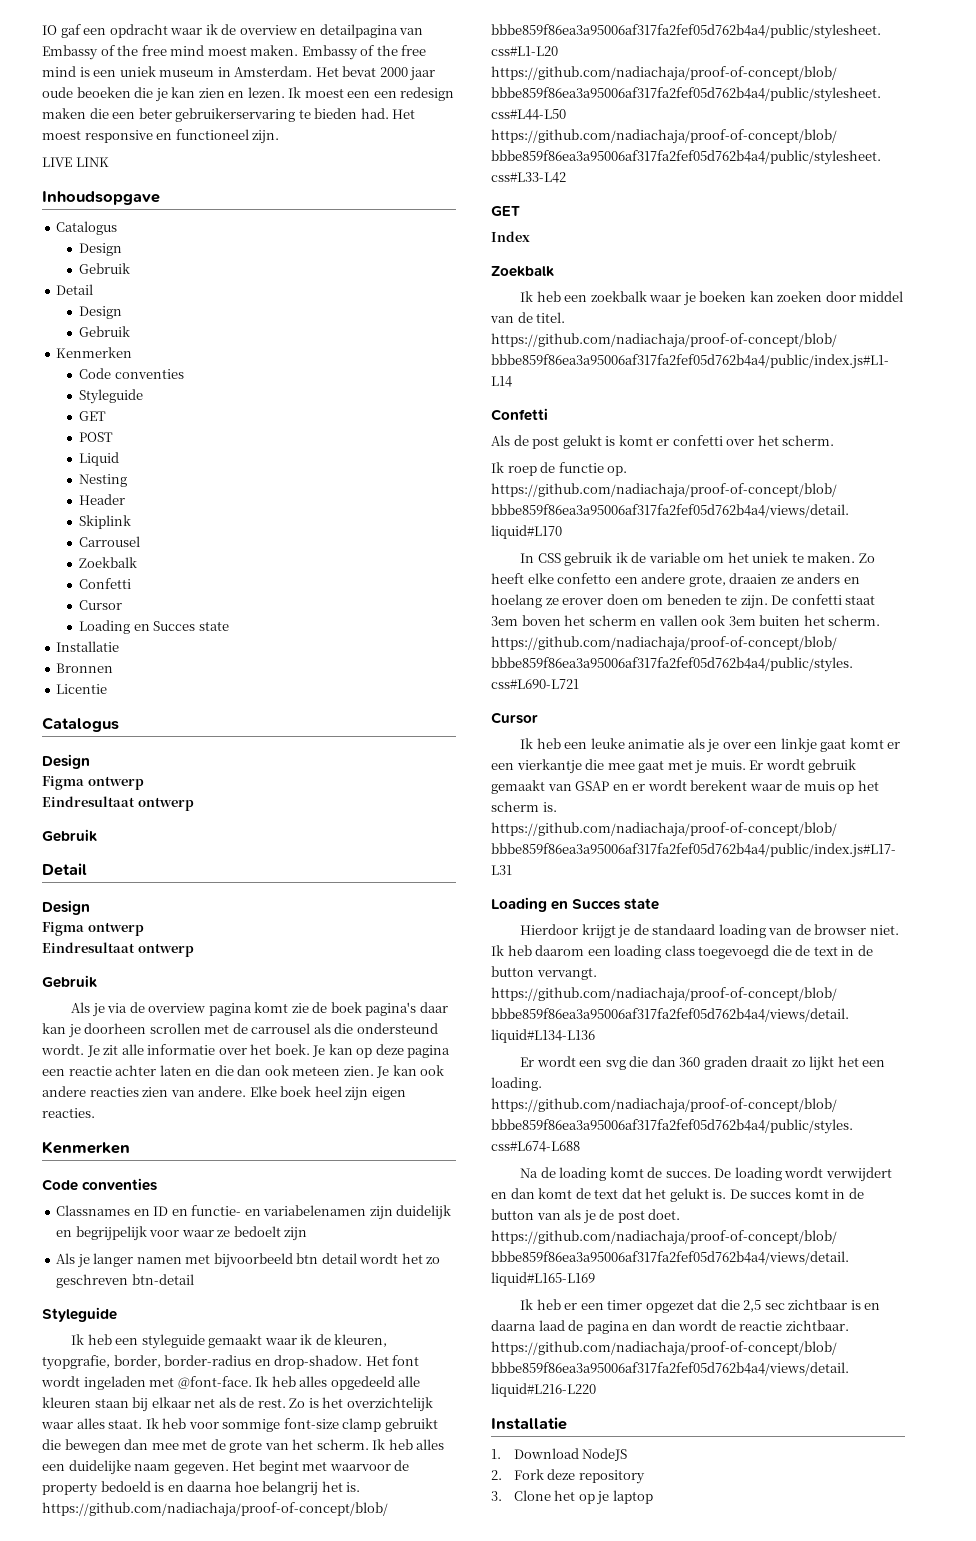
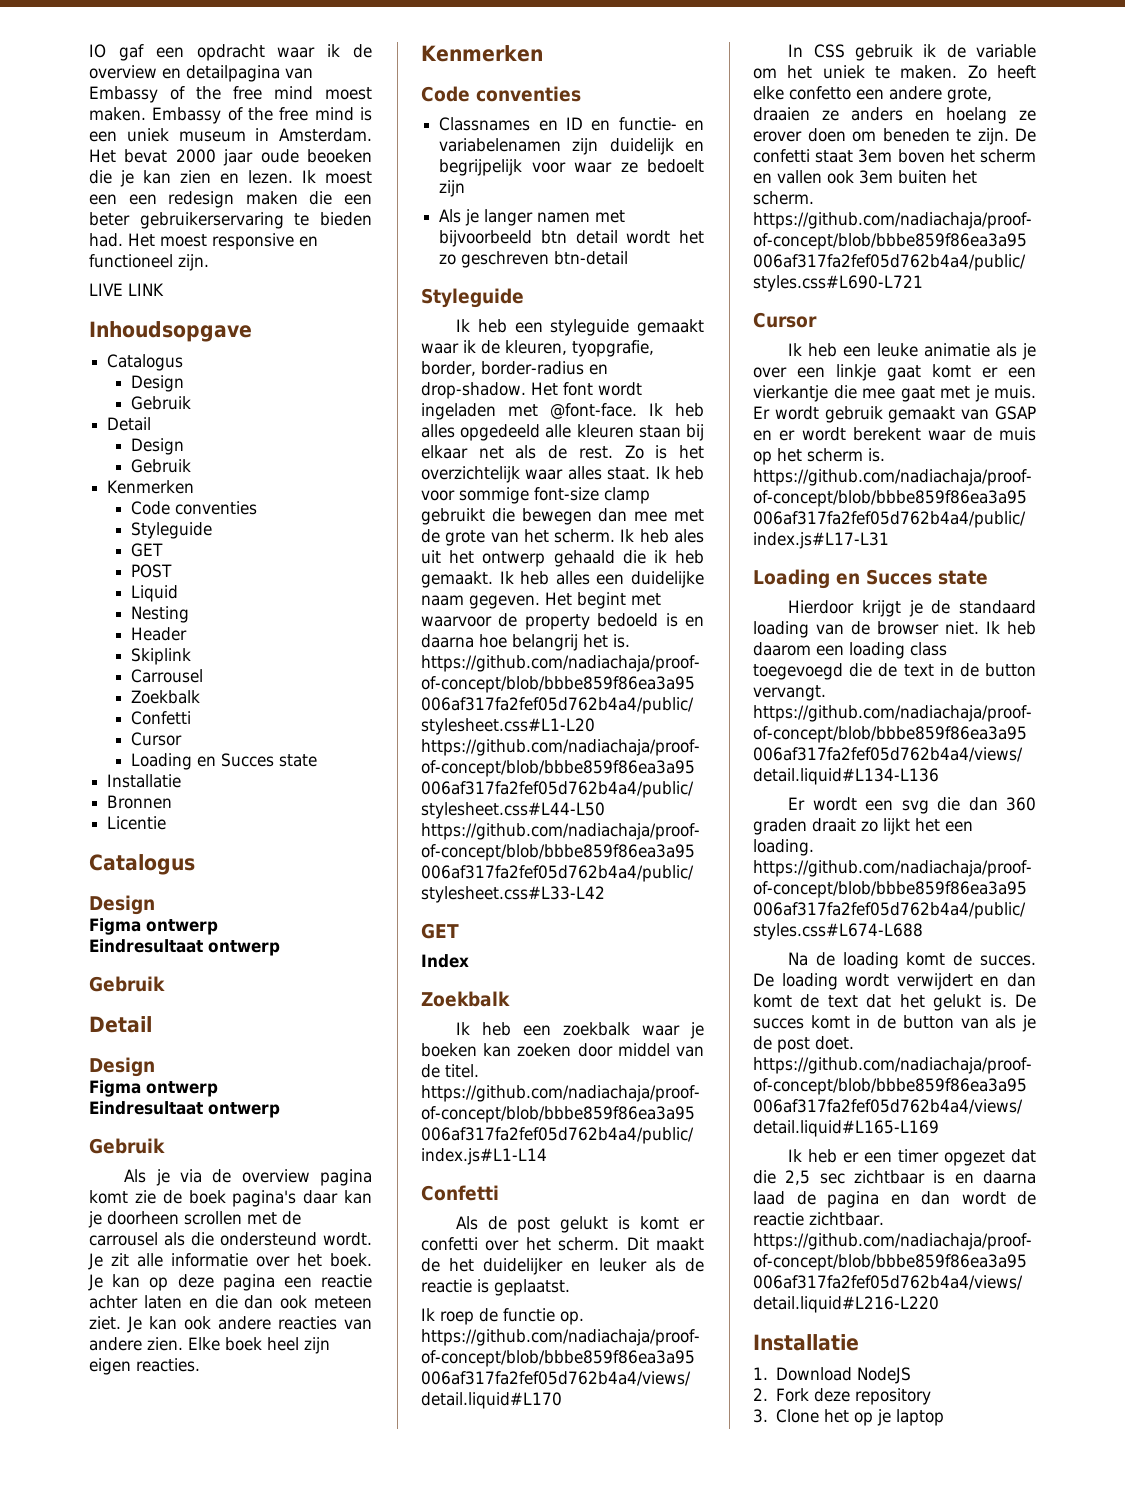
- Je kan op deze pagina een reactie achter laten en die dan ook meteen zien.
+ Je kan op deze pagina een reactie achter laten en die dan ook meteen ziet.
- Je kan ook andere reacties zien van andere.
+ Je kan ook andere reacties van andere zien.
- Ik heb alles een duidelijke naam gegeven.
+ Ik heb ales uit het ontwerp gehaald die ik heb gemaakt. Ik heb alles een duidelijke naam gegeven.
+ Dit maakt de het duidelijker en leuker als de reactie is geplaatst.

